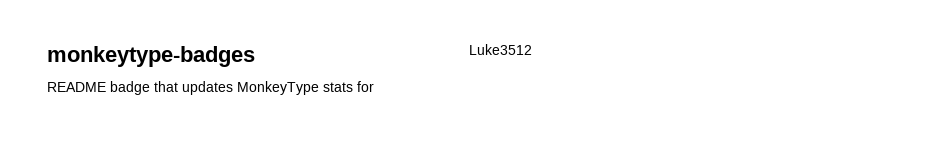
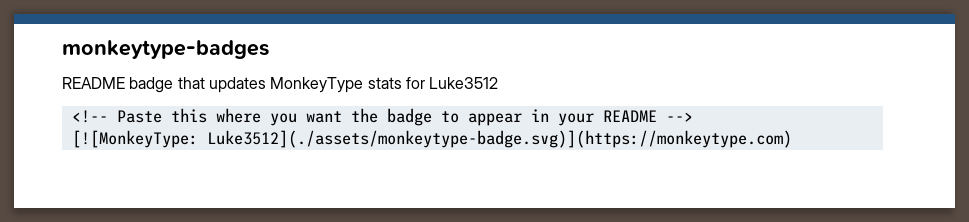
+ <!-- Paste this where you want the badge to appear in your README -->
+ [![MonkeyType: Luke3512](./assets/monkeytype-badge.svg)](https://monkeytype.com)

